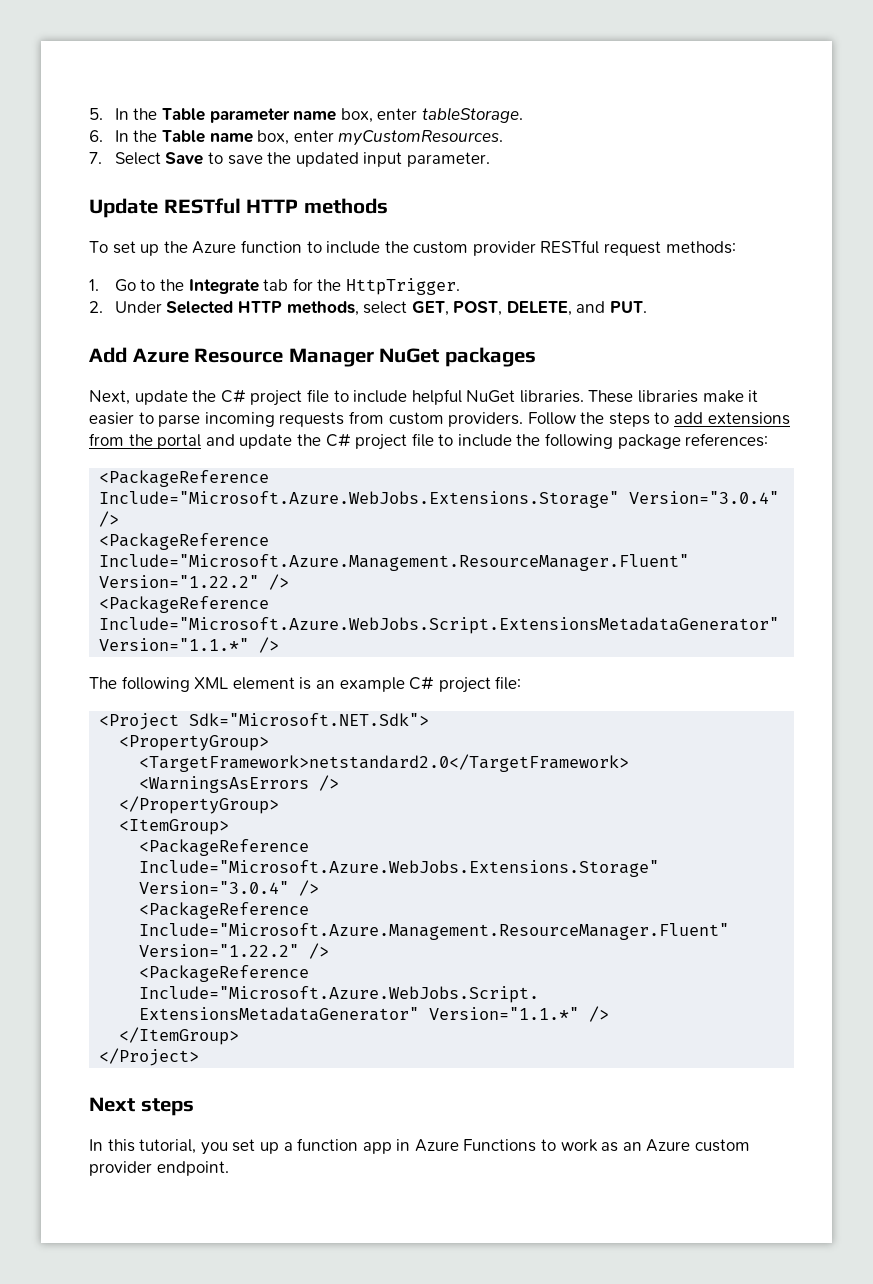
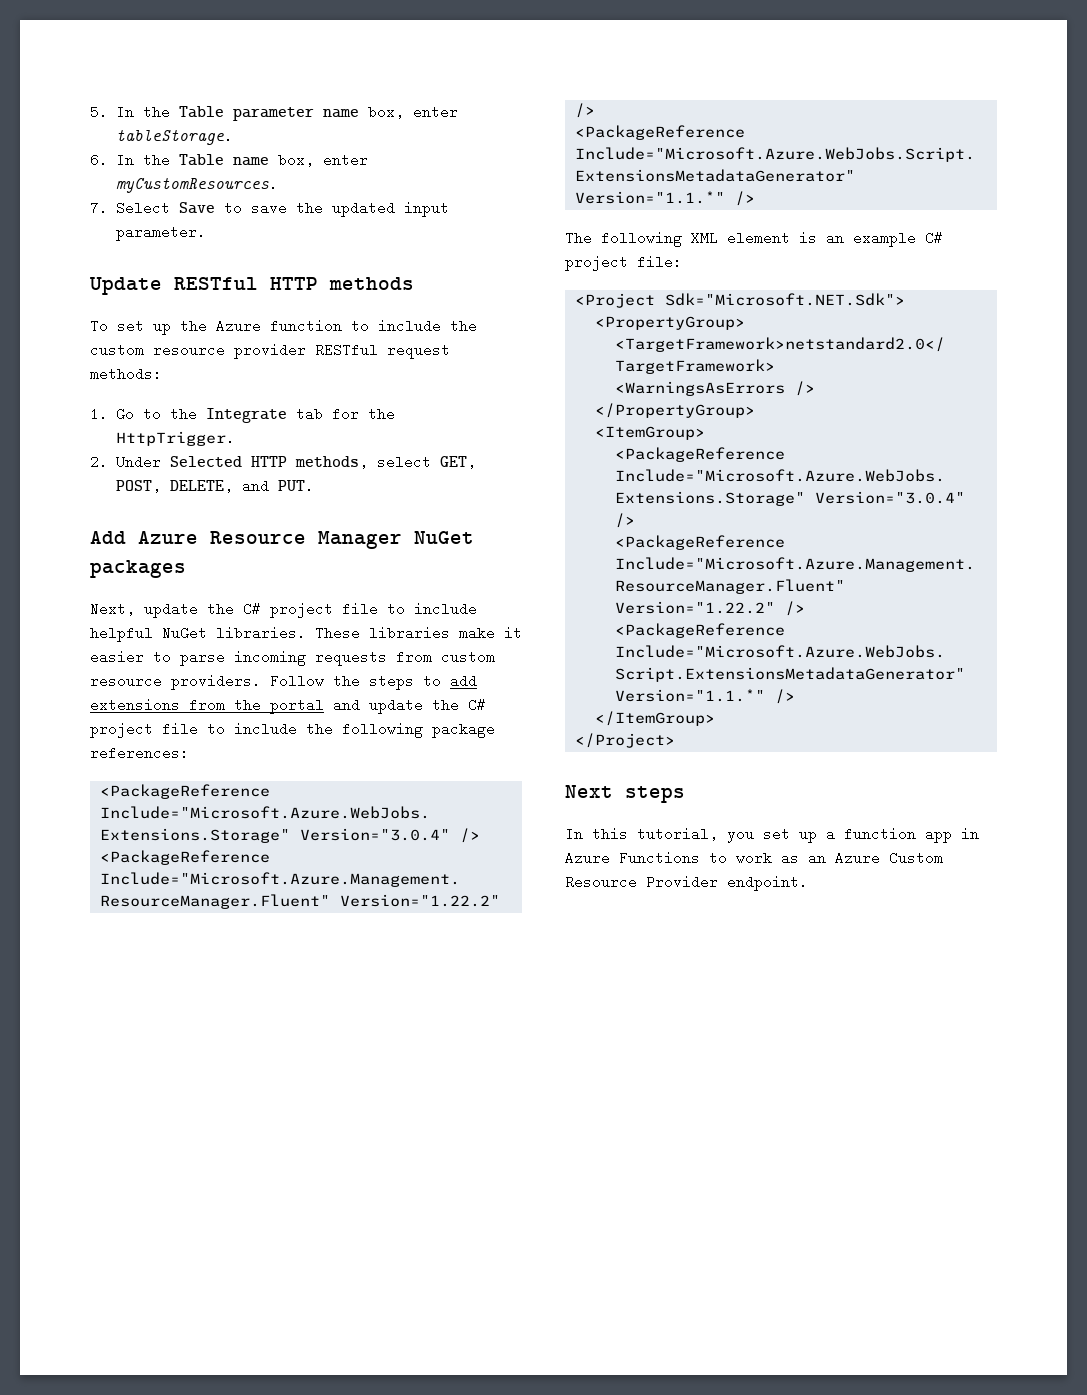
- To set up the Azure function to include the custom provider RESTful request methods:
+ To set up the Azure function to include the custom resource provider RESTful request methods:
- These libraries make it easier to parse incoming requests from custom providers.
+ These libraries make it easier to parse incoming requests from custom resource providers.
- In this tutorial, you set up a function app in Azure Functions to work as an Azure custom provider endpoint.
+ In this tutorial, you set up a function app in Azure Functions to work as an Azure Custom Resource Provider endpoint.

